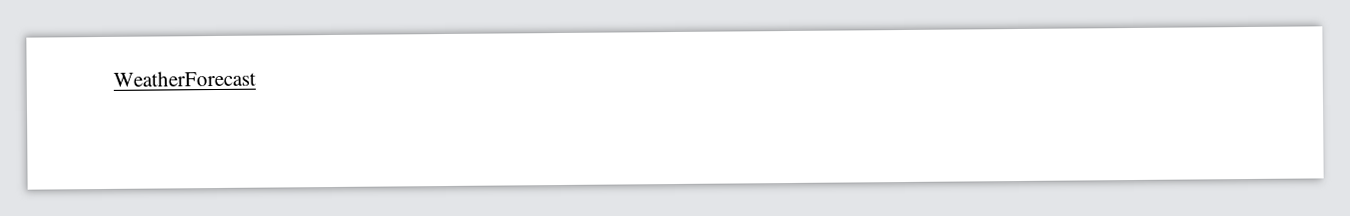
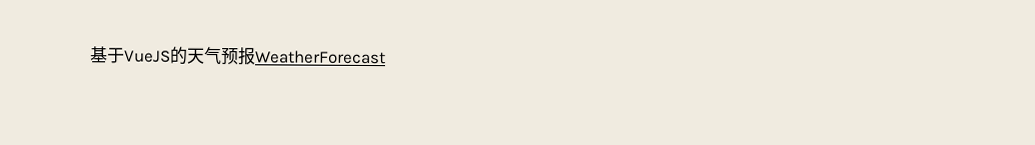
- WeatherForecast
+ 基于VueJS的天气预报WeatherForecast

